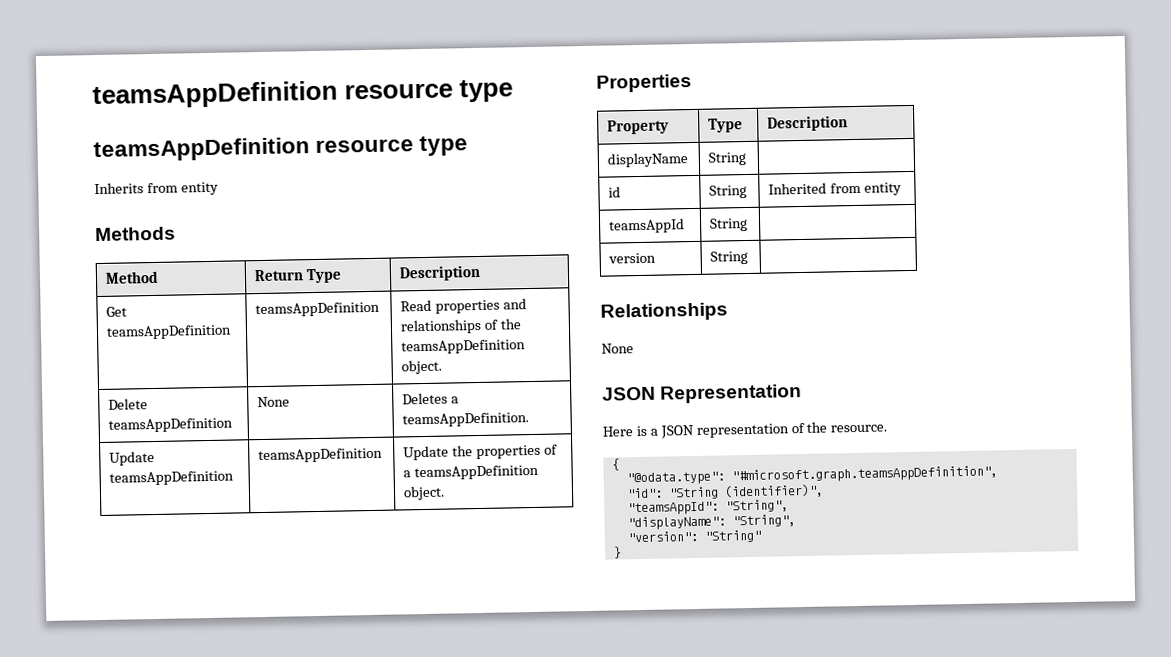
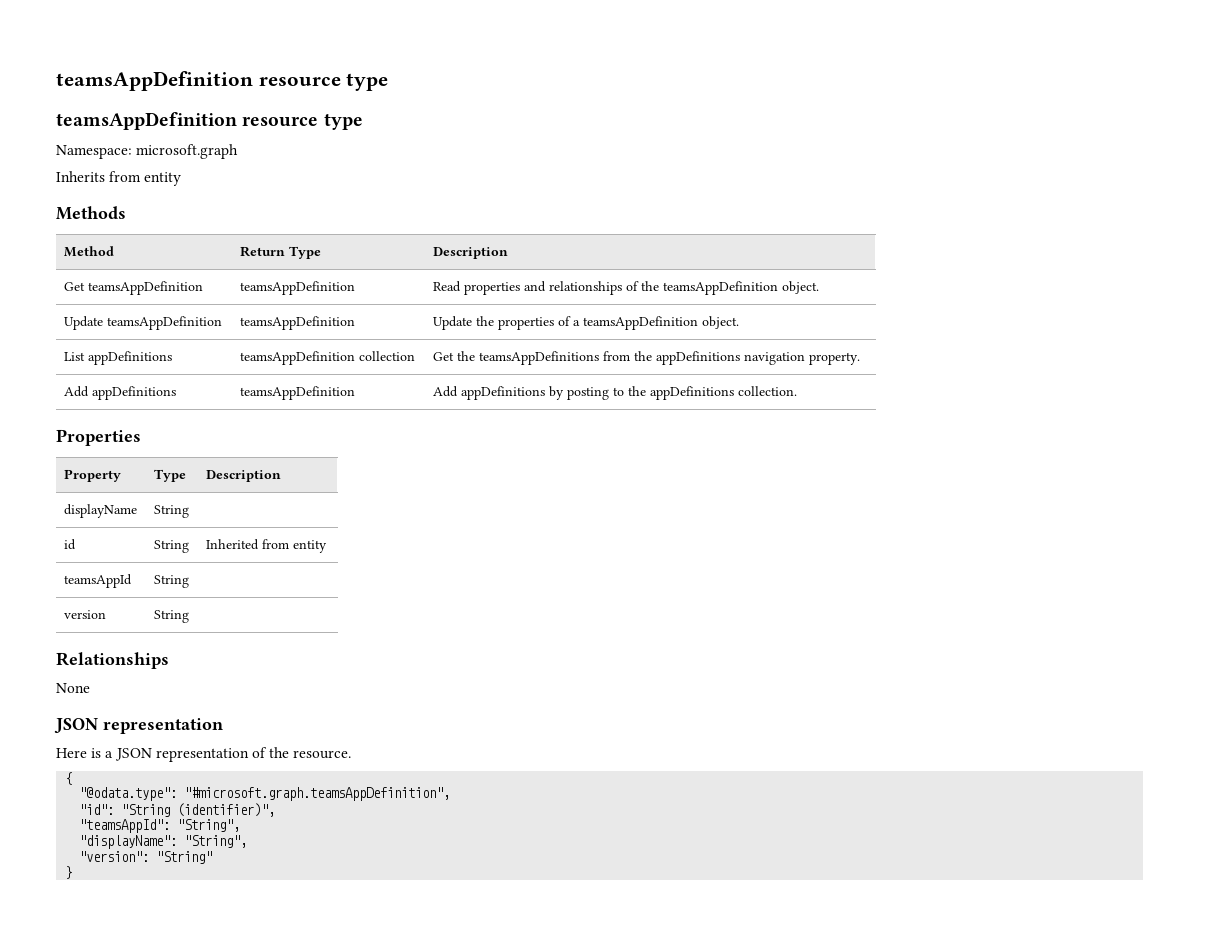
+ Namespace: microsoft.graph
- Delete teamsAppDefinition | None | Deletes a teamsAppDefinition.
+ List appDefinitions | teamsAppDefinition collection | Get the teamsAppDefinitions from the appDefinitions navigation property.
+ Add appDefinitions | teamsAppDefinition | Add appDefinitions by posting to the appDefinitions collection.
  Relationships
  None
- JSON Representation
+ JSON representation

